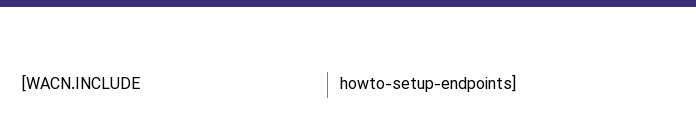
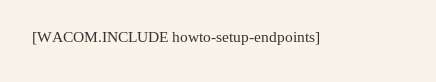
- [WACN.INCLUDE howto-setup-endpoints]
+ [WACOM.INCLUDE howto-setup-endpoints]

